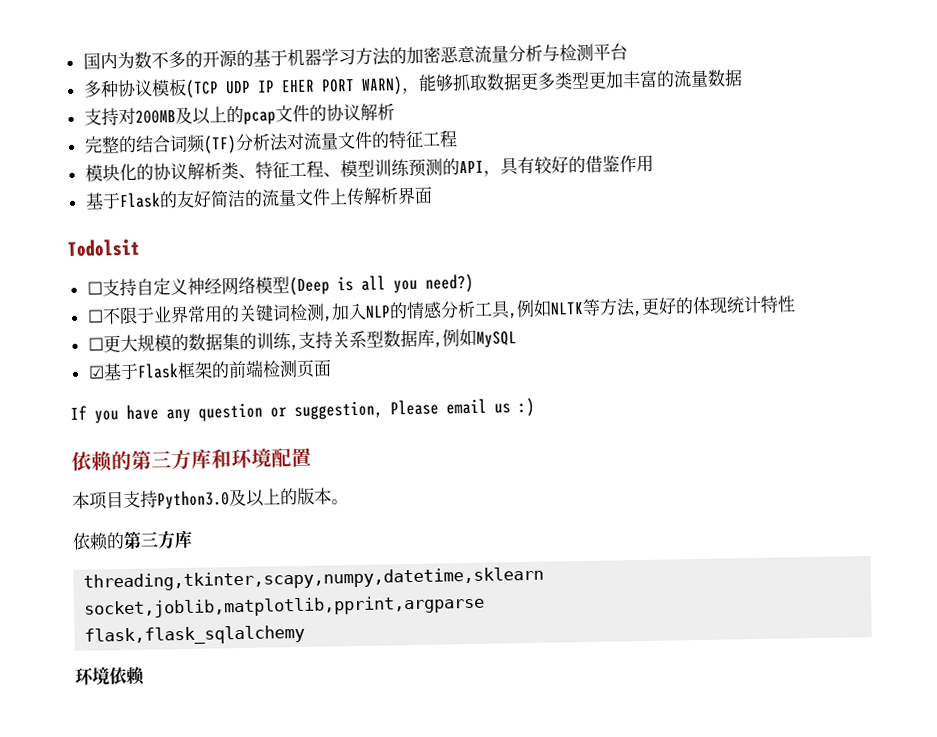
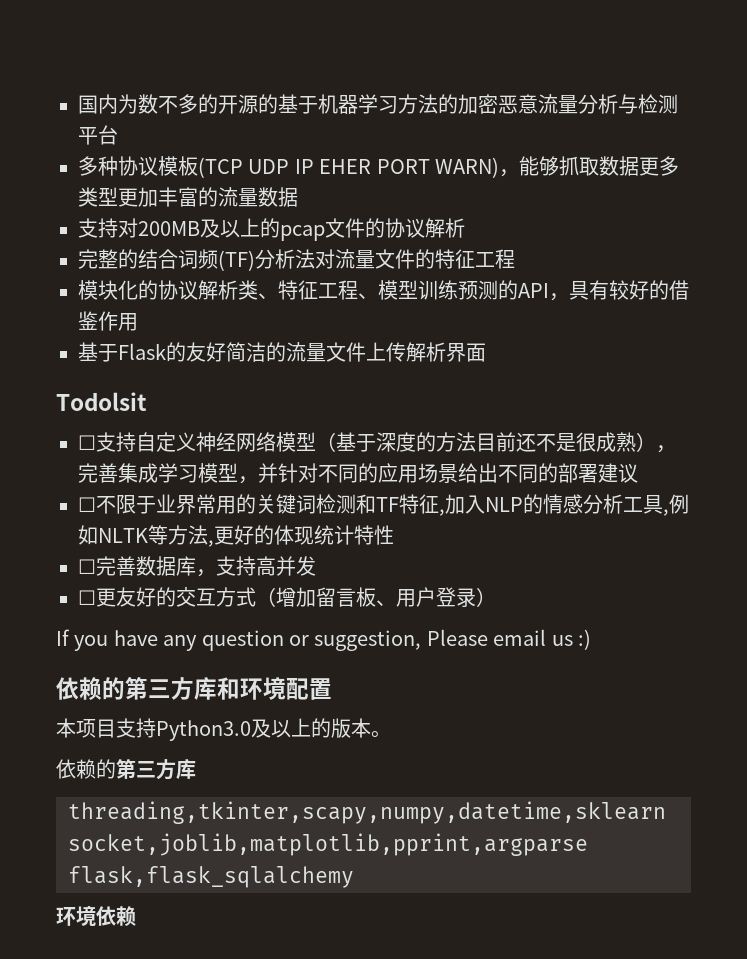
- ☐支持自定义神经网络模型(Deep is all you need?)
+ ☐支持自定义神经网络模型（基于深度的方法目前还不是很成熟），完善集成学习模型，并针对不同的应用场景给出不同的部署建议
- ☐不限于业界常用的关键词检测,加入NLP的情感分析工具,例如NLTK等方法,更好的体现统计特性
+ ☐不限于业界常用的关键词检测和TF特征,加入NLP的情感分析工具,例如NLTK等方法,更好的体现统计特性
- ☐更大规模的数据集的训练,支持关系型数据库,例如MySQL
- ☑基于Flask框架的前端检测页面
+ ☐完善数据库，支持高并发
+ ☐更友好的交互方式（增加留言板、用户登录）

